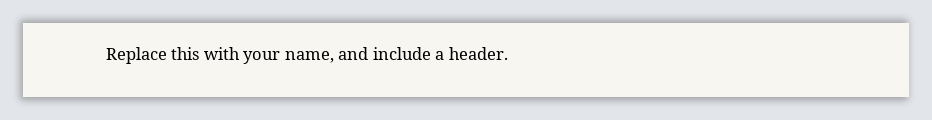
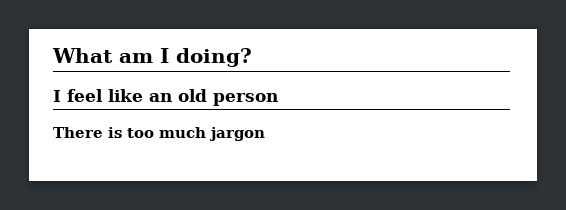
- Replace this with your name, and include a header.
+ What am I doing?
+ I feel like an old person
+ There is too much jargon

